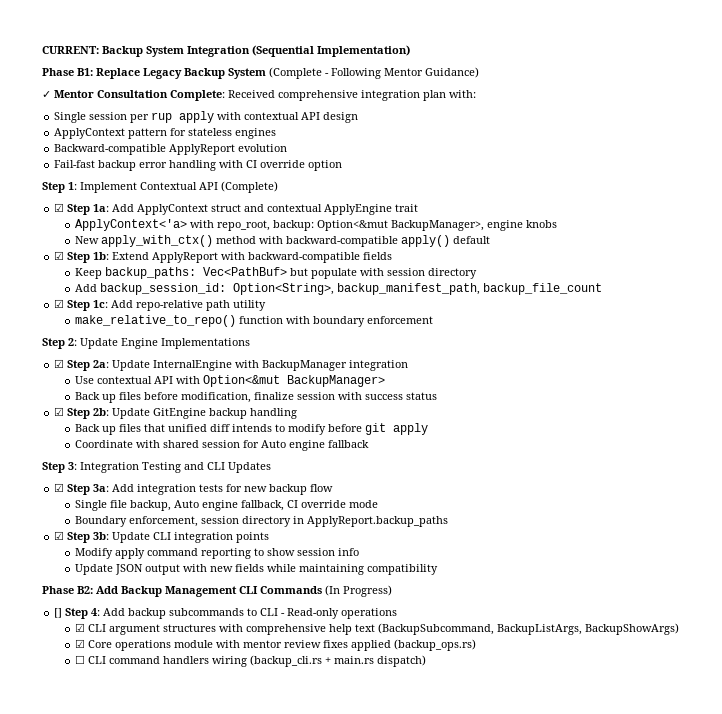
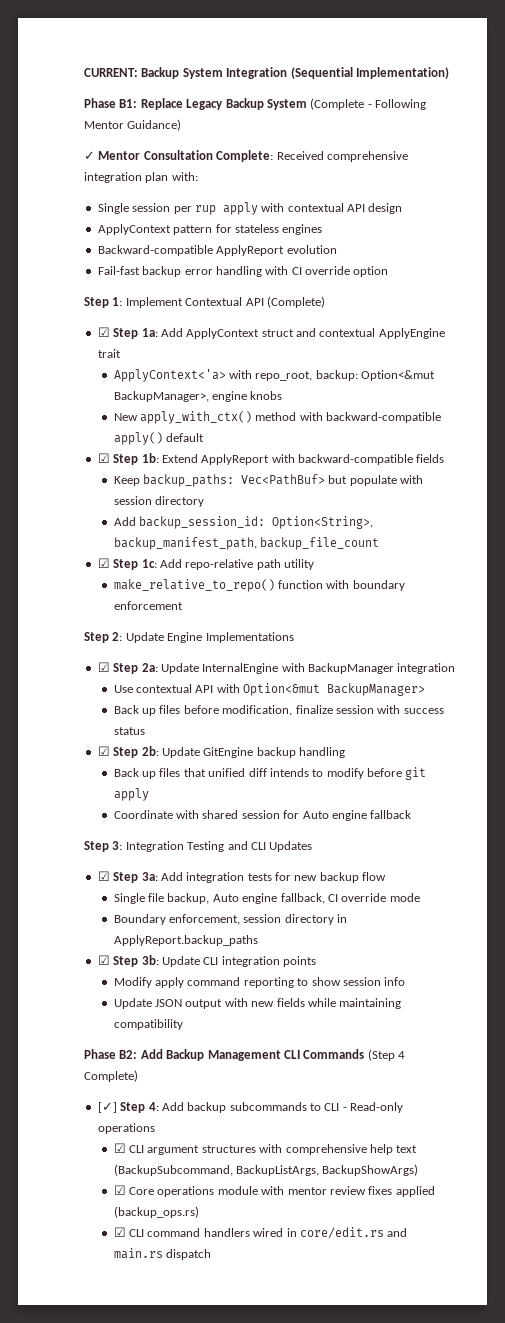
- Phase B2: Add Backup Management CLI Commands (In Progress)
- [] Step 4: Add backup subcommands to CLI - Read-only operations
+ Phase B2: Add Backup Management CLI Commands (Step 4 Complete)
+ [✓] Step 4: Add backup subcommands to CLI - Read-only operations
- ☐ CLI command handlers wiring (backup_cli.rs + main.rs dispatch)
+ ☑ CLI command handlers wired in core/edit.rs and main.rs dispatch

